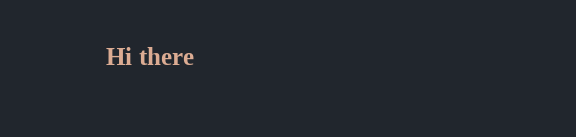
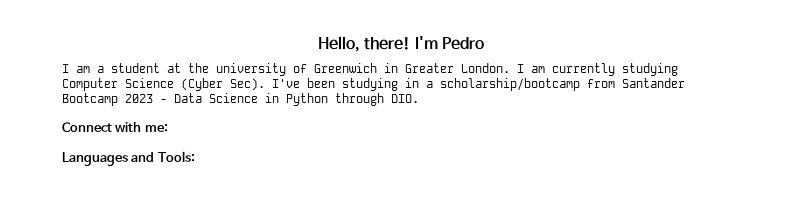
- Hi there
+ Hello, there! I'm Pedro
+ I am a student at the university of Greenwich in Greater London. I am currently studying Computer Science (Cyber Sec). I've been studying in a scholarship/bootcamp from Santander Bootcamp 2023 - Data Science in Python through DIO.
+ Connect with me:
+ Languages and Tools:

